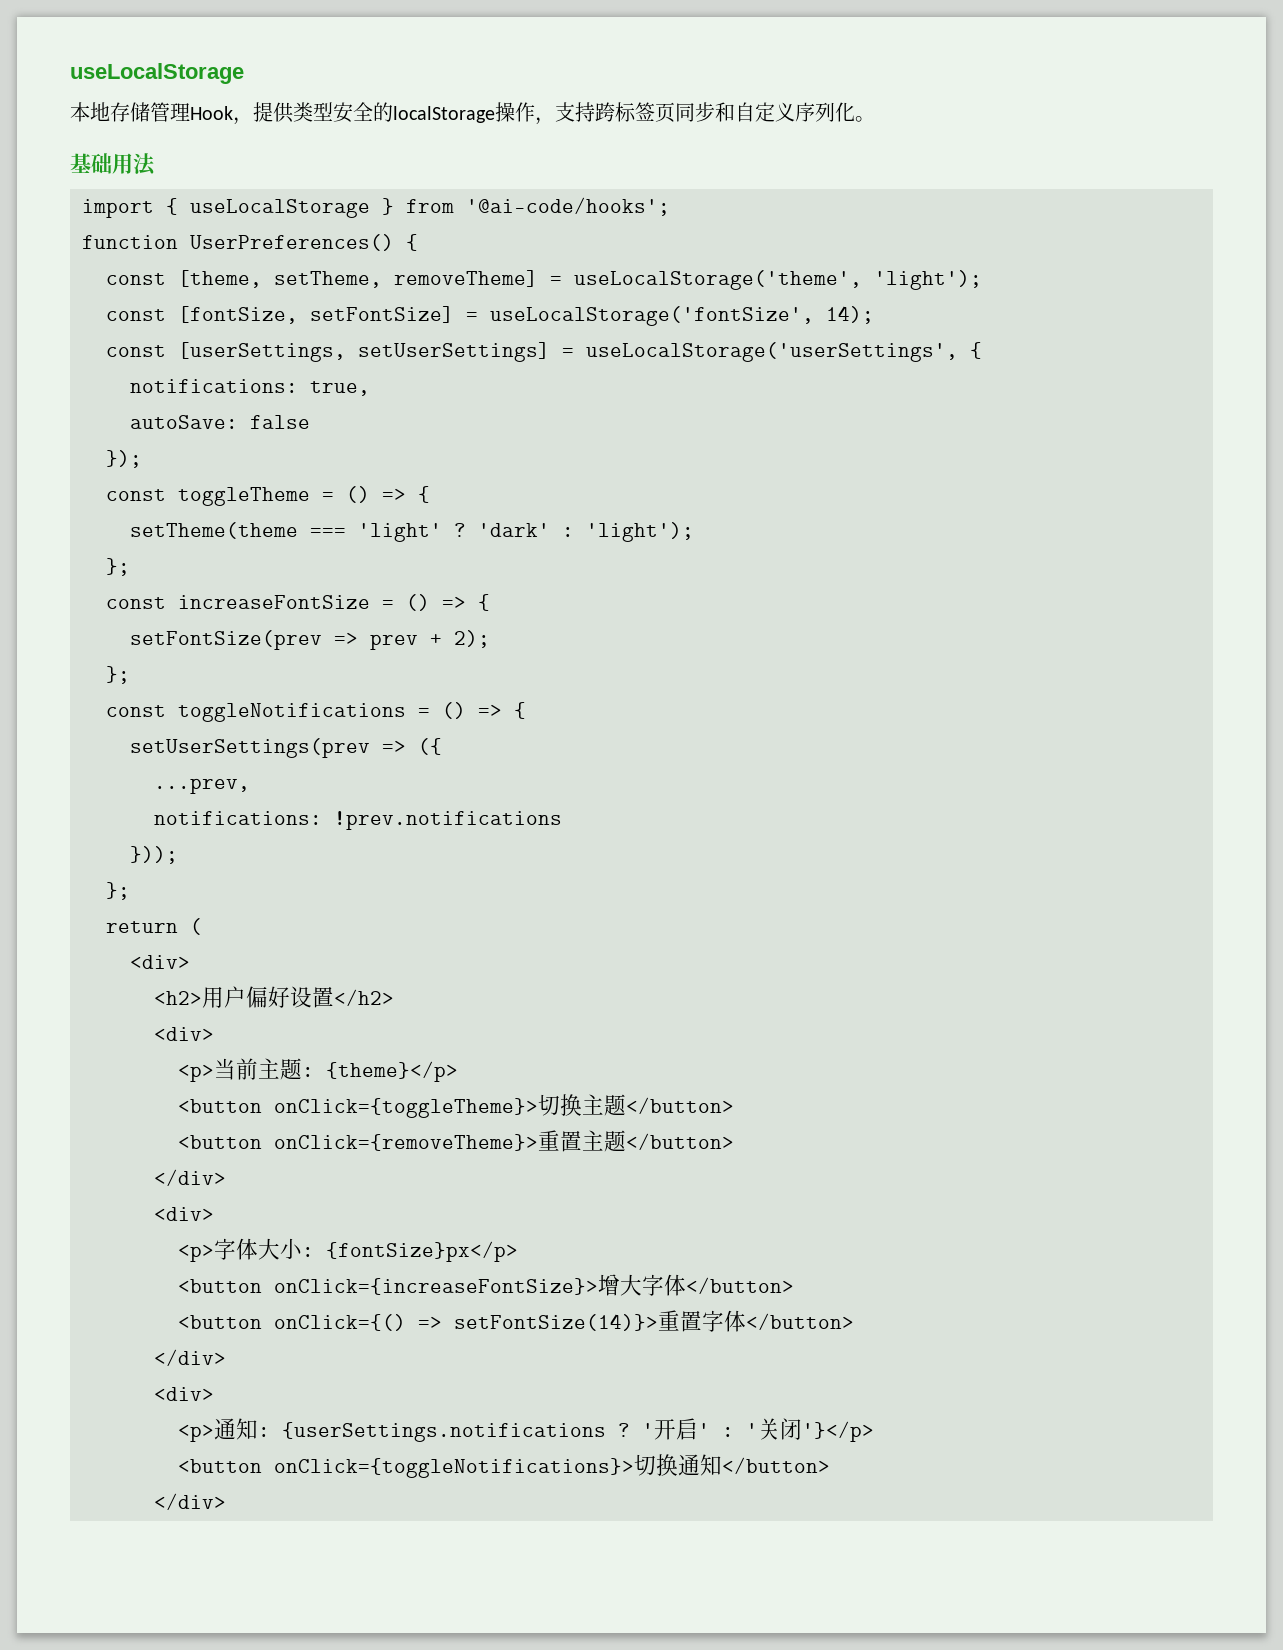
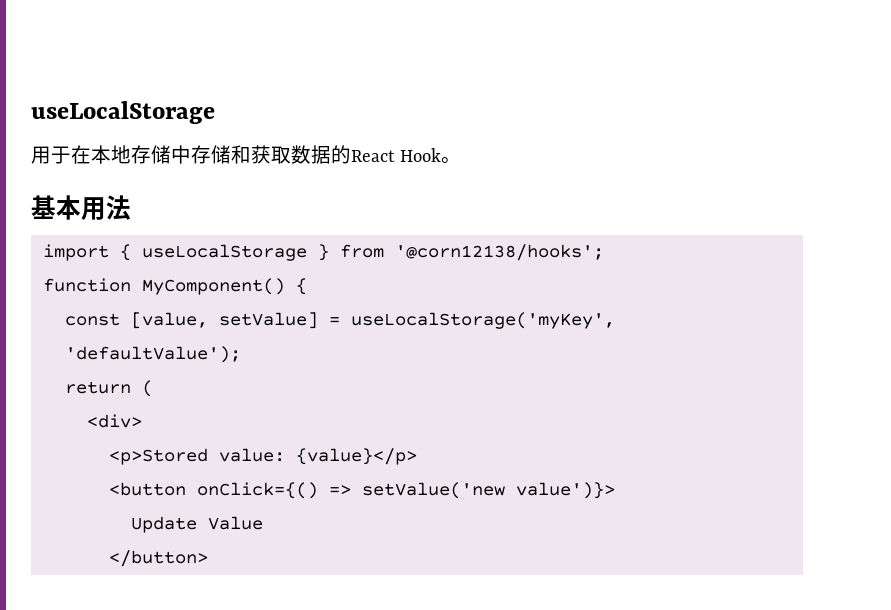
- 本地存储管理Hook，提供类型安全的localStorage操作，支持跨标签页同步和自定义序列化。
+ 用于在本地存储中存储和获取数据的React Hook。
- 基础用法
+ 基本用法
- import { useLocalStorage } from '@ai-code/hooks';
+ import { useLocalStorage } from '@corn12138/hooks';
- function UserPreferences() {
+ function MyComponent() {
- const [theme, setTheme, removeTheme] = useLocalStorage('theme', 'light');
- const [fontSize, setFontSize] = useLocalStorage('fontSize', 14);
- const [userSettings, setUserSettings] = useLocalStorage('userSettings', {
- notifications: true,
- autoSave: false
- });
- const toggleTheme = () => {
- setTheme(theme === 'light' ? 'dark' : 'light');
- };
- const increaseFontSize = () => {
- setFontSize(prev => prev + 2);
- };
- const toggleNotifications = () => {
- setUserSettings(prev => ({
- ...prev,
- notifications: !prev.notifications
- }));
- };
+ const [value, setValue] = useLocalStorage('myKey', 'defaultValue');
  return (
  <div>
- <h2>用户偏好设置</h2>
- <div>
- <p>当前主题: {theme}</p>
- <button onClick={toggleTheme}>切换主题</button>
- <button onClick={removeTheme}>重置主题</button>
- </div>
- <div>
- <p>字体大小: {fontSize}px</p>
- <button onClick={increaseFontSize}>增大字体</button>
- <button onClick={() => setFontSize(14)}>重置字体</button>
- </div>
- <div>
- <p>通知: {userSettings.notifications ? '开启' : '关闭'}</p>
- <button onClick={toggleNotifications}>切换通知</button>
- </div>
+ <p>Stored value: {value}</p>
+ <button onClick={() => setValue('new value')}>
+ Update Value
+ </button>

